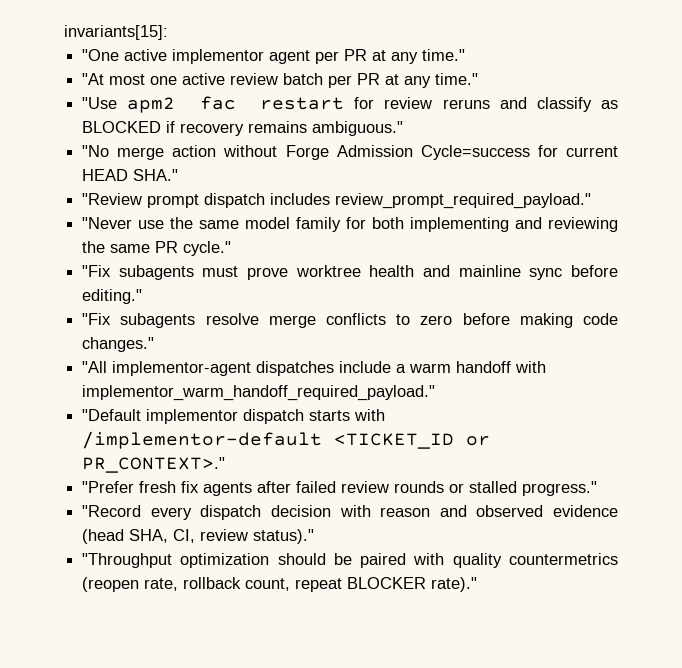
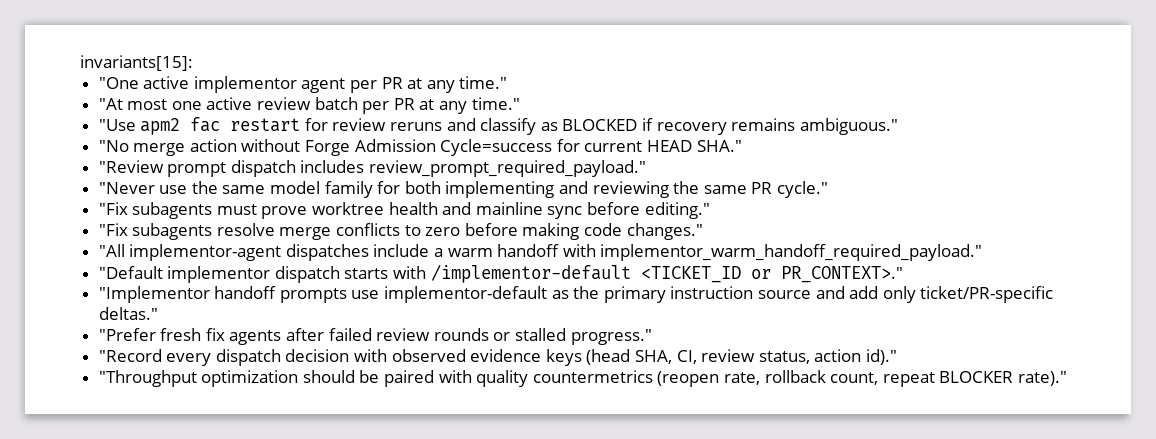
+ "Implementor handoff prompts use implementor-default as the primary instruction source and add only ticket/PR-specific deltas."
- "Record every dispatch decision with reason and observed evidence (head SHA, CI, review status)."
+ "Record every dispatch decision with observed evidence keys (head SHA, CI, review status, action id)."

